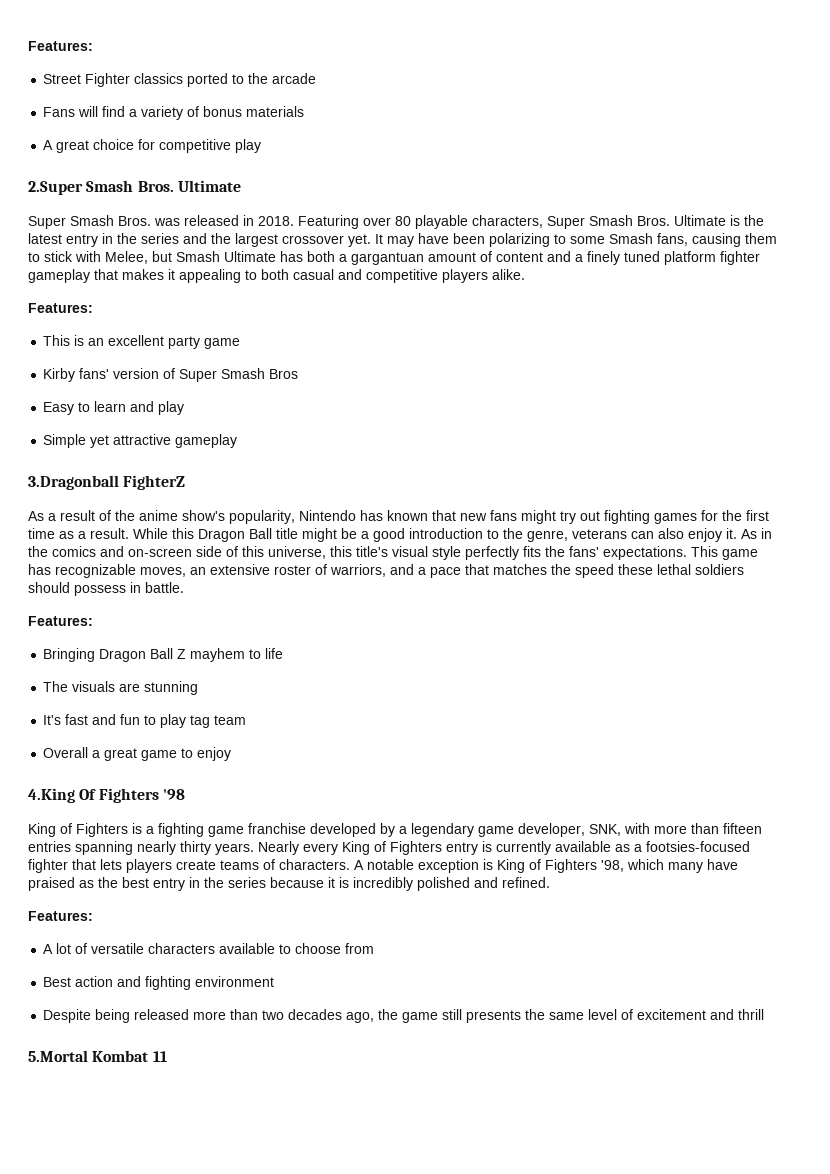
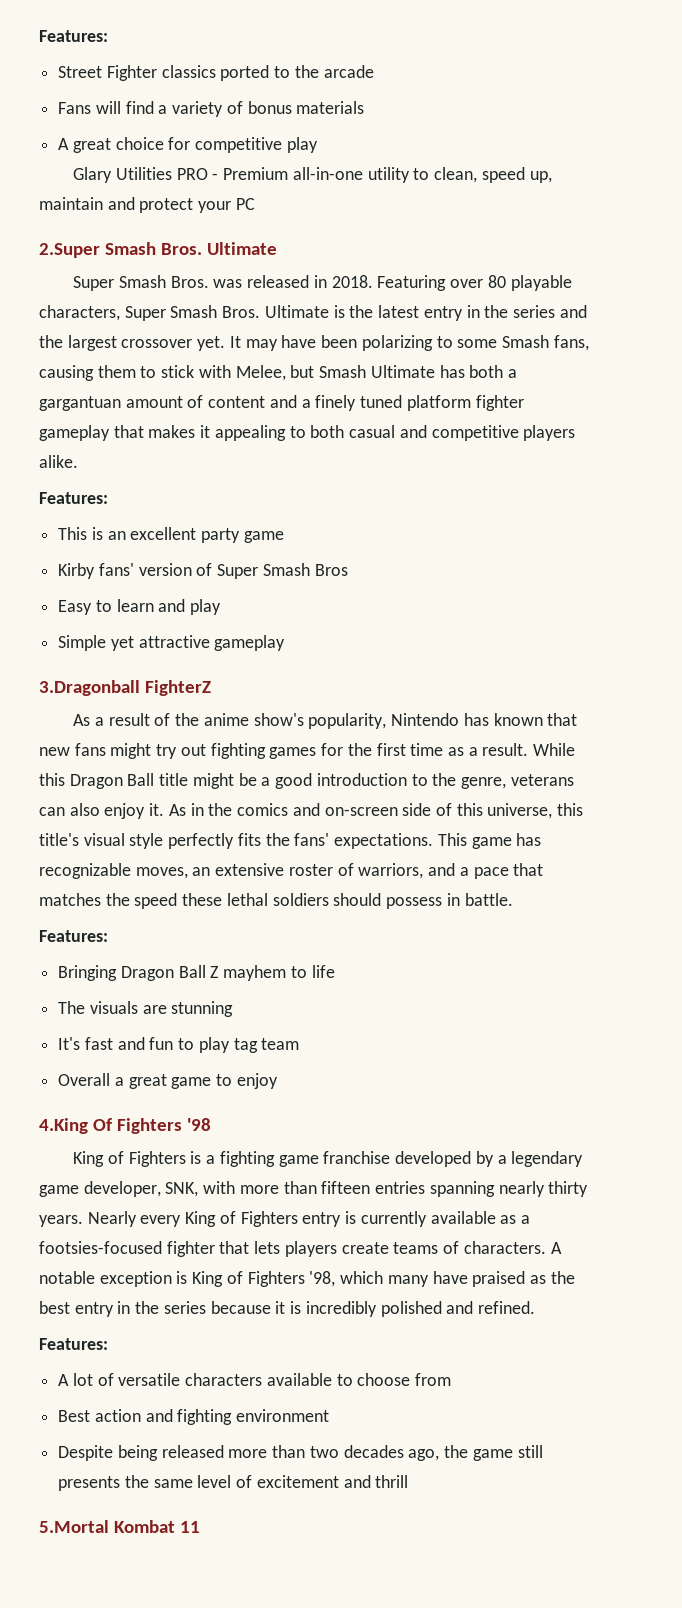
+ Glary Utilities PRO - Premium all-in-one utility to clean, speed up, maintain and protect your PC

